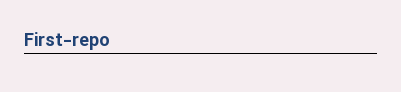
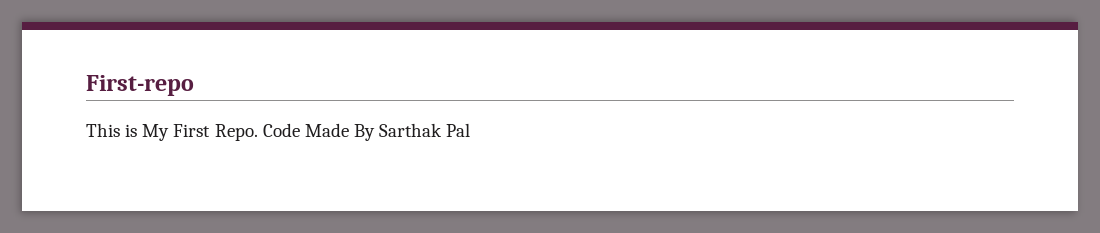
+ This is My First Repo. Code Made By Sarthak Pal

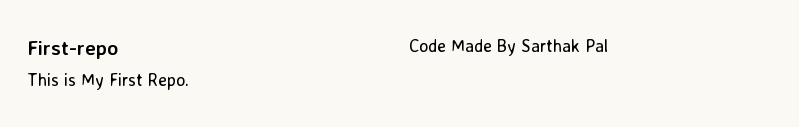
- This is My First Repo. Code Made By Sarthak Pal
+ This is My First Repo.
+ Code Made By Sarthak Pal

